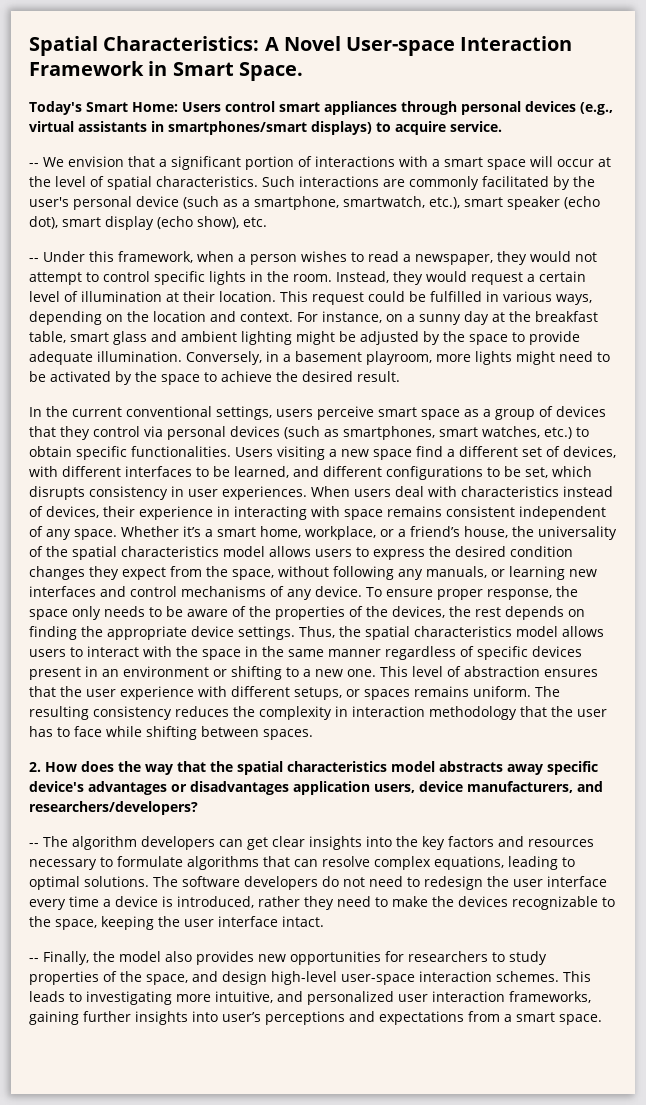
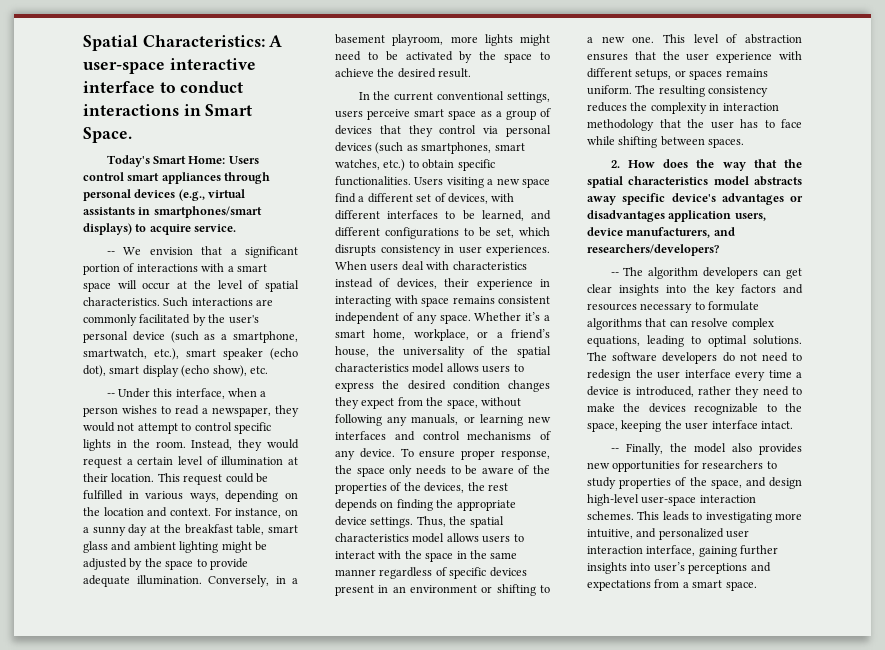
- Spatial Characteristics: A Novel User-space Interaction Framework in Smart Space.
+ Spatial Characteristics: A user-space interactive interface to conduct interactions in Smart Space.
- -- Under this framework, when a person wishes to read a newspaper, they would not attempt to control specific lights in the room.
+ -- Under this interface, when a person wishes to read a newspaper, they would not attempt to control specific lights in the room.
- This leads to investigating more intuitive, and personalized user interaction frameworks, gaining further insights into user’s perceptions and expectations from a smart space.
+ This leads to investigating more intuitive, and personalized user interaction interface, gaining further insights into user’s perceptions and expectations from a smart space.

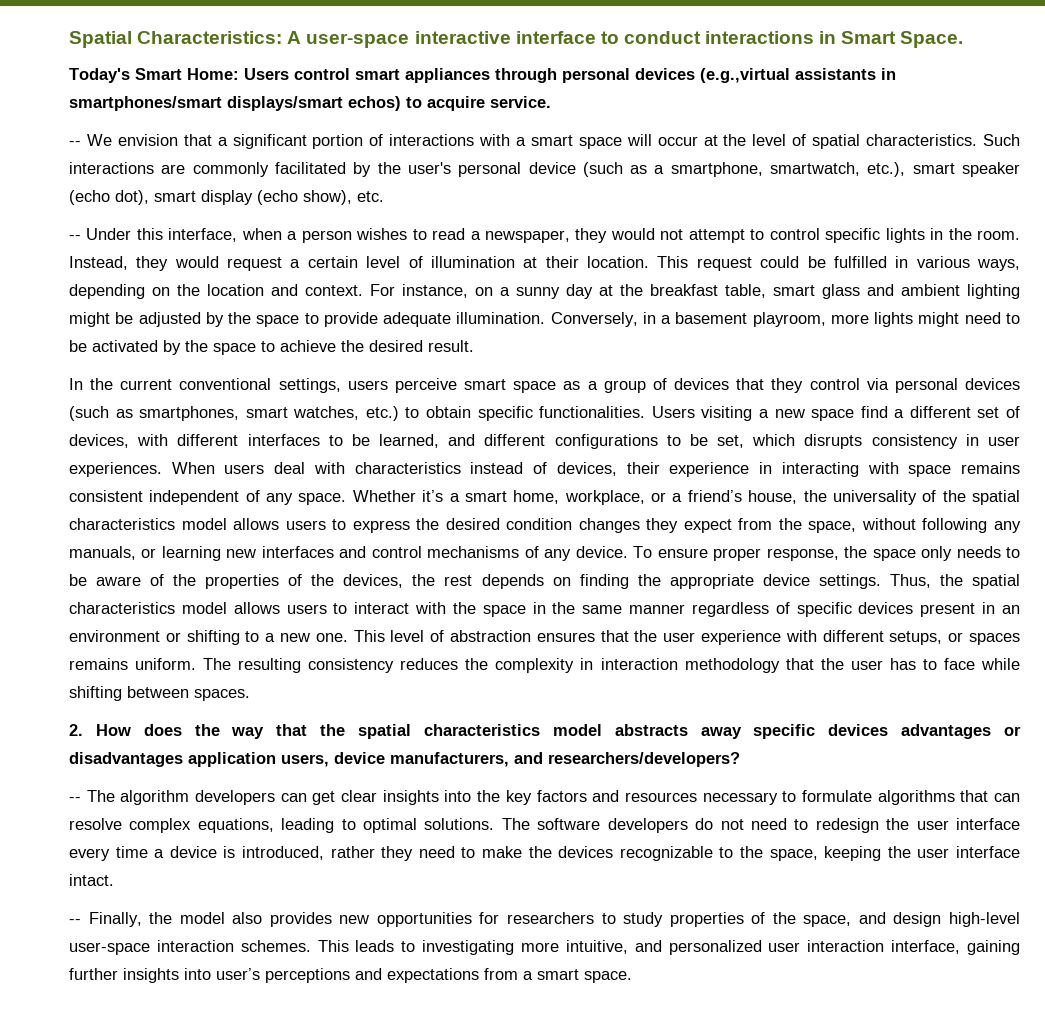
- Today's Smart Home: Users control smart appliances through personal devices (e.g., virtual assistants in smartphones/smart displays) to acquire service.
+ Today's Smart Home: Users control smart appliances through personal devices (e.g.,virtual assistants in smartphones/smart displays/smart echos) to acquire service.
- 2. How does the way that the spatial characteristics model abstracts away specific device's advantages or disadvantages application users, device manufacturers, and researchers/developers?
+ 2. How does the way that the spatial characteristics model abstracts away specific devices advantages or disadvantages application users, device manufacturers, and researchers/developers?

